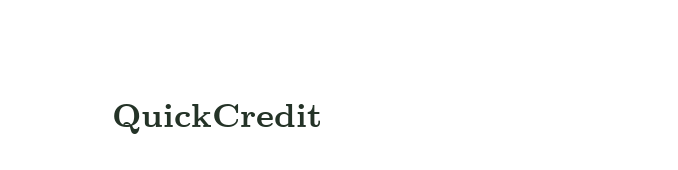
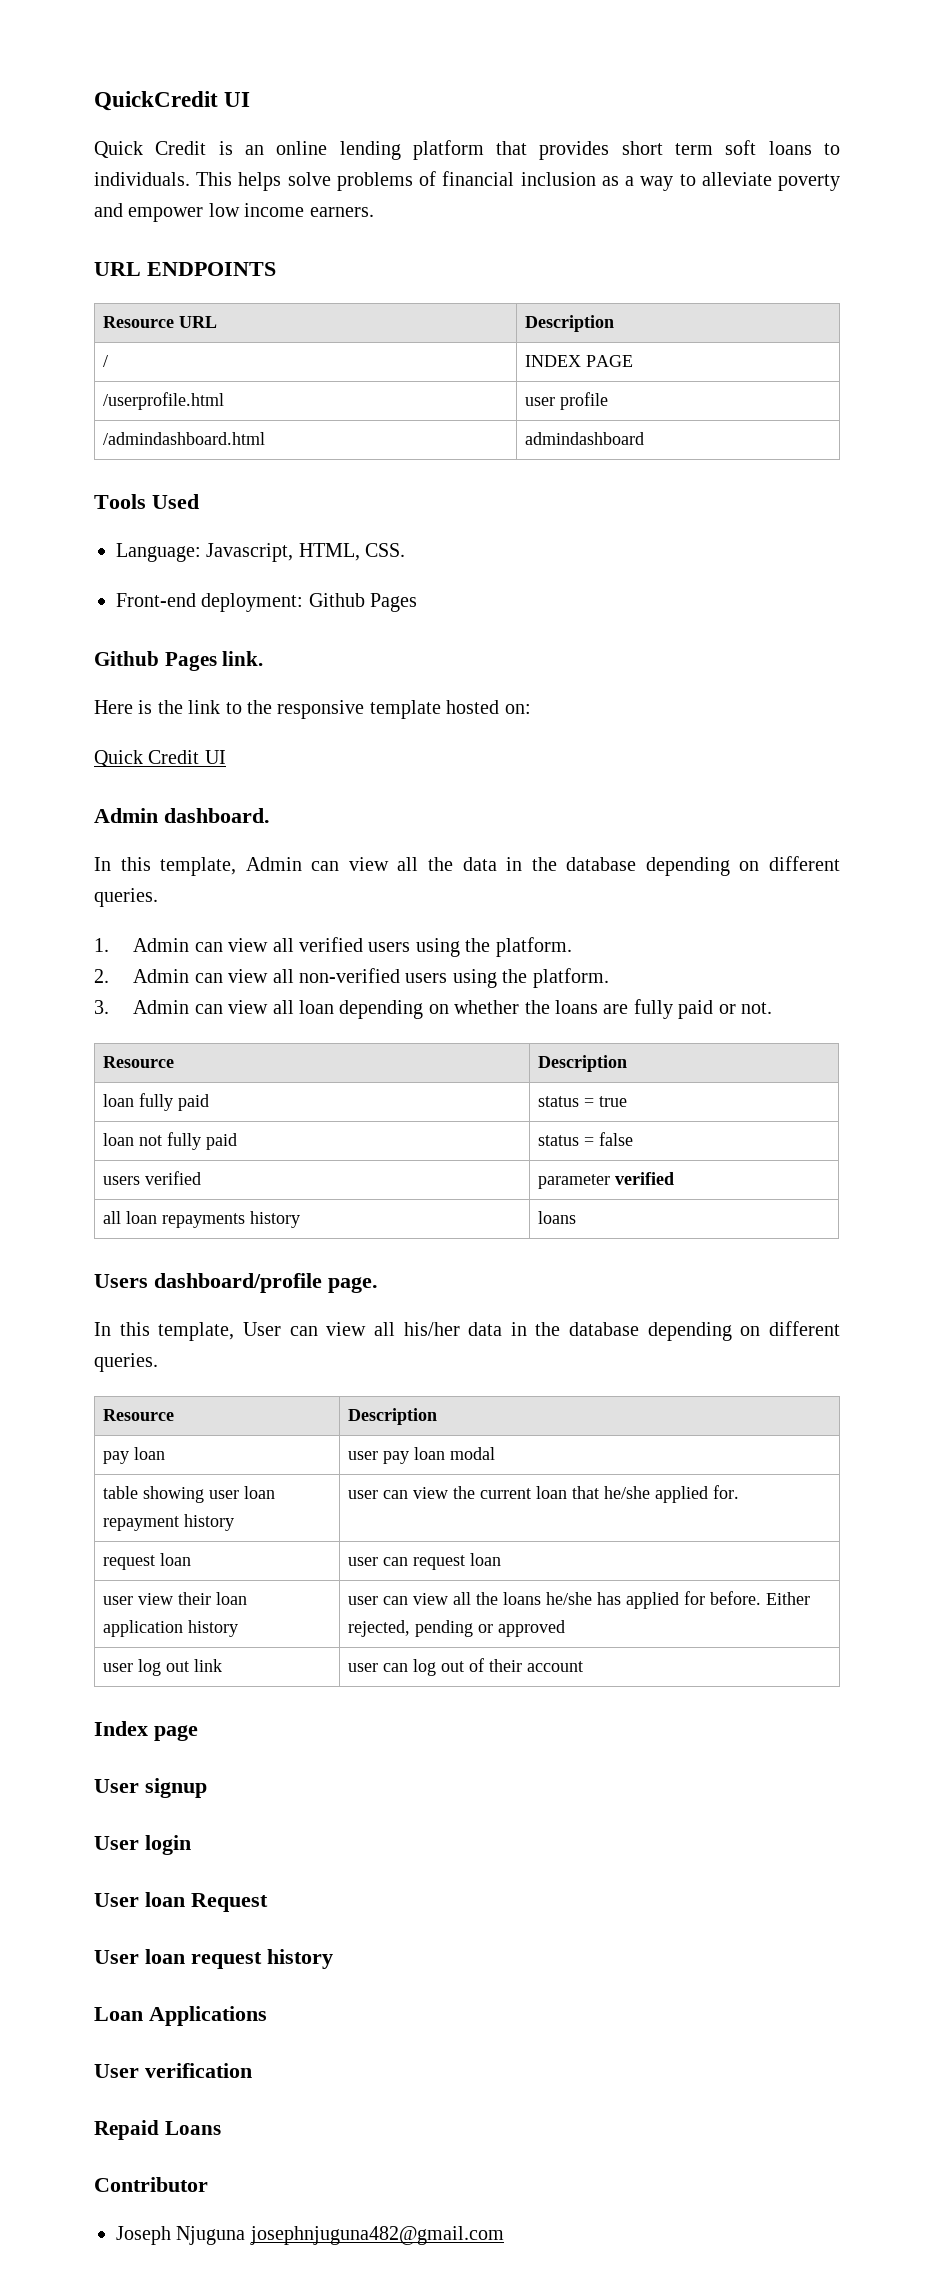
- QuickCredit
+ QuickCredit UI
+ Quick Credit is an online lending platform that provides short term soft loans to individuals. This helps solve problems of financial inclusion as a way to alleviate poverty and empower low income earners.
+ URL ENDPOINTS
+ Resource URL | Description
+ / | INDEX PAGE
+ /userprofile.html | user profile
+ /admindashboard.html | admindashboard
+ Tools Used
+ Language: Javascript, HTML, CSS.
+ Front-end deployment: Github Pages
+ Github Pages link.
+ Here is the link to the responsive template hosted on:
+ Quick Credit UI
+ Admin dashboard.
+ In this template, Admin can view all the data in the database depending on different queries.
+ 1. Admin can view all verified users using the platform.
+ 2. Admin can view all non-verified users using the platform.
+ 3. Admin can view all loan depending on whether the loans are fully paid or not.
+ Resource | Description
+ loan fully paid | status = true
+ loan not fully paid | status = false
+ users verified | parameter verified
+ all loan repayments history | loans
+ Users dashboard/profile page.
+ In this template, User can view all his/her data in the database depending on different queries.
+ Resource | Description
+ pay loan | user pay loan modal
+ table showing user loan repayment history | user can view the current loan that he/she applied for.
+ request loan | user can request loan
+ user view their loan application history | user can view all the loans he/she has applied for before. Either rejected, pending or approved
+ user log out link | user can log out of their account
+ Index page
+ User signup
+ User login
+ User loan Request
+ User loan request history
+ Loan Applications
+ User verification
+ Repaid Loans
+ Contributor
+ Joseph Njuguna josephnjuguna482@gmail.com

